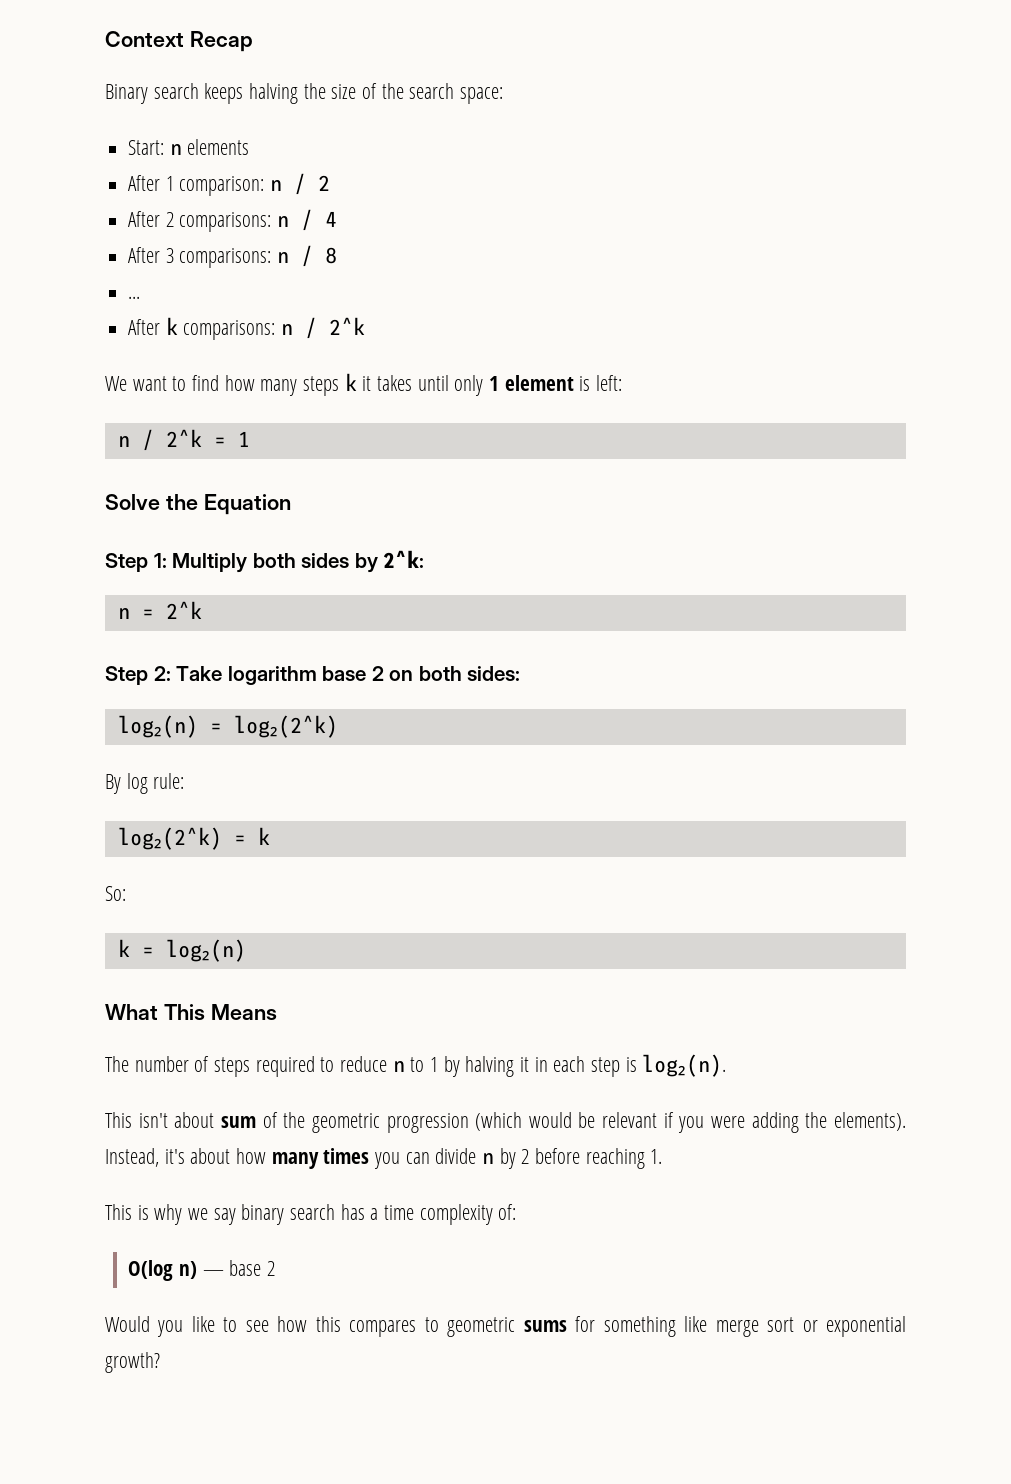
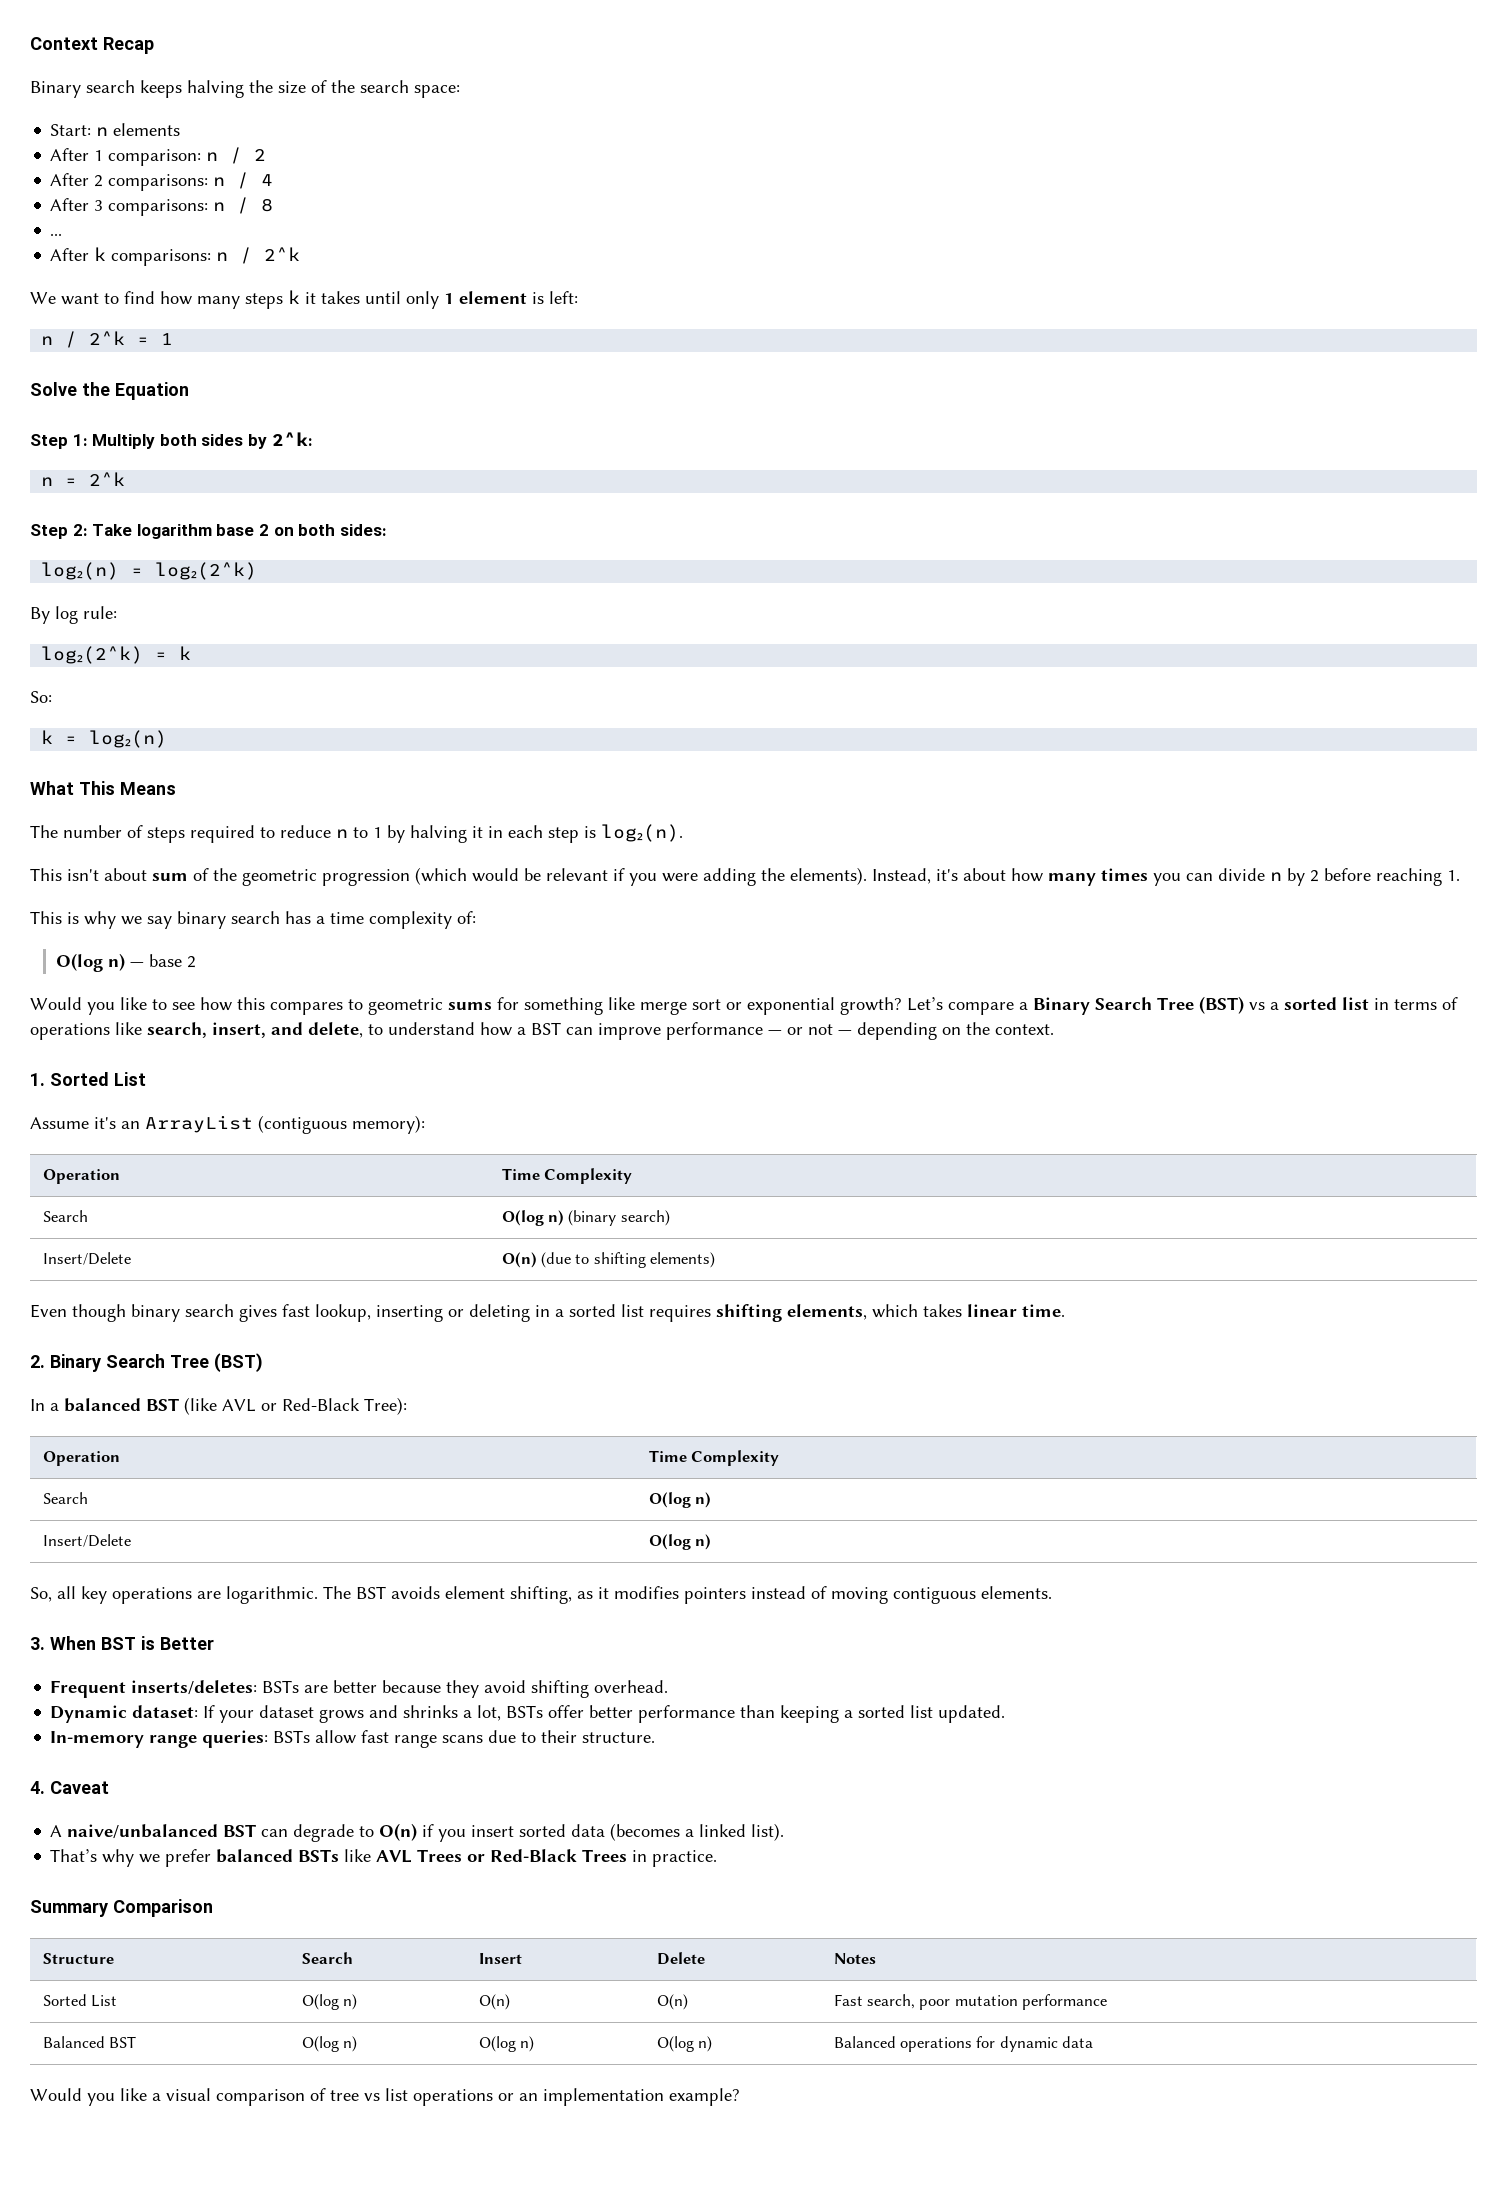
+ Let’s compare a Binary Search Tree (BST) vs a sorted list in terms of operations like search, insert, and delete, to understand how a BST can improve performance — or not — depending on the context.
+ 1. Sorted List
+ Assume it's an ArrayList (contiguous memory):
+ Operation | Time Complexity
+ Search | O(log n) (binary search)
+ Insert/Delete | O(n) (due to shifting elements)
+ Even though binary search gives fast lookup, inserting or deleting in a sorted list requires shifting elements, which takes linear time.
+ 2. Binary Search Tree (BST)
+ In a balanced BST (like AVL or Red-Black Tree):
+ Operation | Time Complexity
+ Search | O(log n)
+ Insert/Delete | O(log n)
+ So, all key operations are logarithmic. The BST avoids element shifting, as it modifies pointers instead of moving contiguous elements.
+ 3. When BST is Better
+ Frequent inserts/deletes: BSTs are better because they avoid shifting overhead.
+ Dynamic dataset: If your dataset grows and shrinks a lot, BSTs offer better performance than keeping a sorted list updated.
+ In-memory range queries: BSTs allow fast range scans due to their structure.
+ 4. Caveat
+ A naive/unbalanced BST can degrade to O(n) if you insert sorted data (becomes a linked list).
+ That’s why we prefer balanced BSTs like AVL Trees or Red-Black Trees in practice.
+ Summary Comparison
+ Structure | Search | Insert | Delete | Notes
+ Sorted List | O(log n) | O(n) | O(n) | Fast search, poor mutation performance
+ Balanced BST | O(log n) | O(log n) | O(log n) | Balanced operations for dynamic data
+ Would you like a visual comparison of tree vs list operations or an implementation example?

